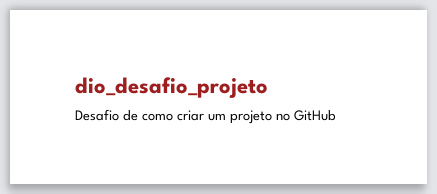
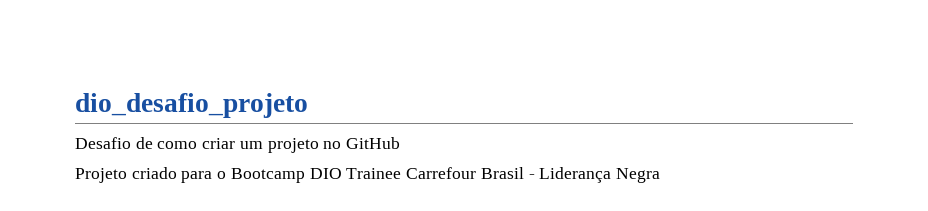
+ Projeto criado para o Bootcamp DIO Trainee Carrefour Brasil - Liderança Negra

